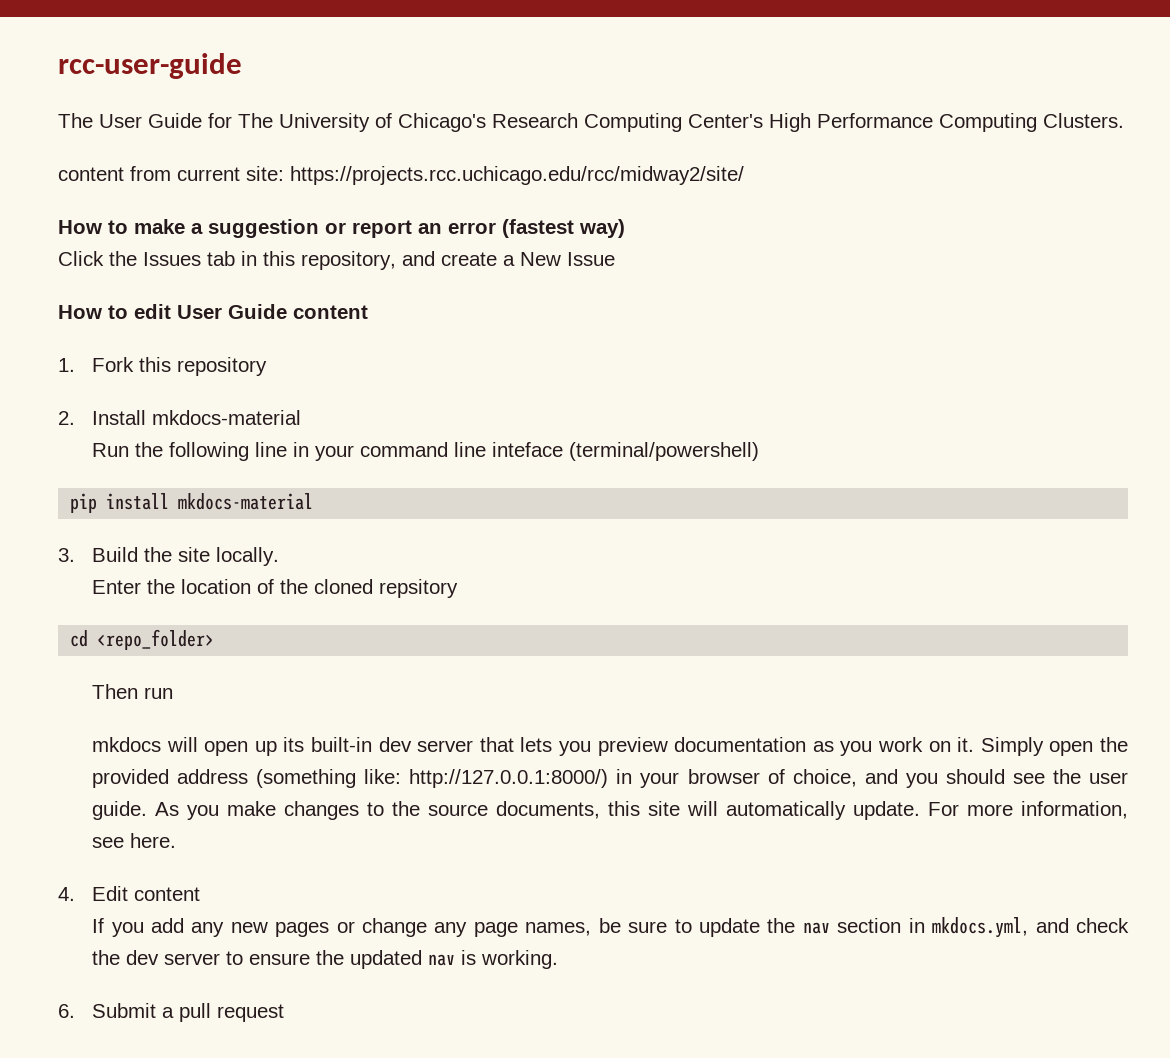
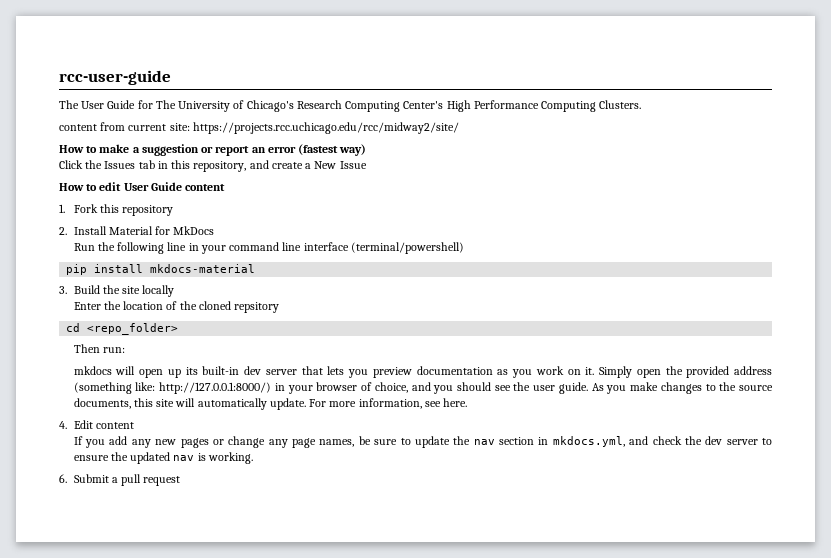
- 2. Install mkdocs-material
+ 2. Install Material for MkDocs
- Run the following line in your command line inteface (terminal/powershell)
+ Run the following line in your command line interface (terminal/powershell)
- 3. Build the site locally.
+ 3. Build the site locally
- Then run
+ Then run:

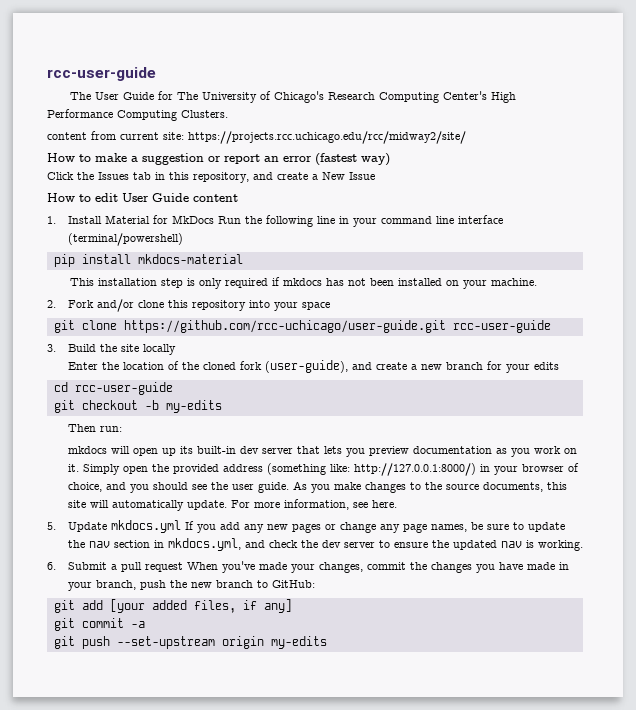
- 1. Fork this repository
- 2. Install Material for MkDocs
- Run the following line in your command line interface (terminal/powershell)
+ 1. Install Material for MkDocs Run the following line in your command line interface (terminal/powershell)
+ This installation step is only required if mkdocs has not been installed on your machine.
+ 2. Fork and/or clone this repository into your space
+ git clone https://github.com/rcc-uchicago/user-guide.git rcc-user-guide
- Enter the location of the cloned repsitory
- cd <repo_folder>
+ Enter the location of the cloned fork (user-guide), and create a new branch for your edits
+ cd rcc-user-guide
+ git checkout -b my-edits
- 4. Edit content
- If you add any new pages or change any page names, be sure to update the nav section in mkdocs.yml, and check the dev server to ensure the updated nav is working.
+ 5. Update mkdocs.yml If you add any new pages or change any page names, be sure to update the nav section in mkdocs.yml, and check the dev server to ensure the updated nav is working.
- 6. Submit a pull request
+ 6. Submit a pull request When you've made your changes, commit the changes you have made in your branch, push the new branch to GitHub:
+ git add [your added files, if any]
+ git commit -a
+ git push --set-upstream origin my-edits

